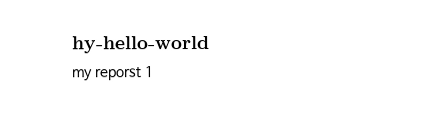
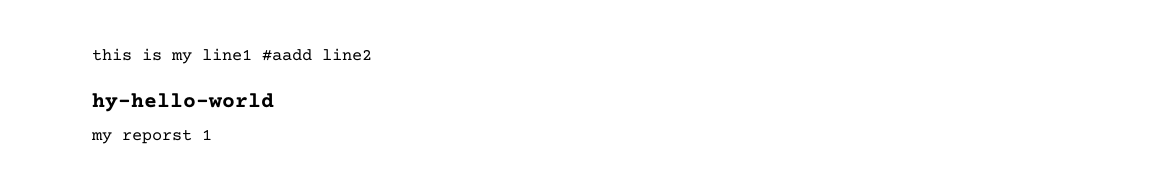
+ this is my line1 #aadd line2

